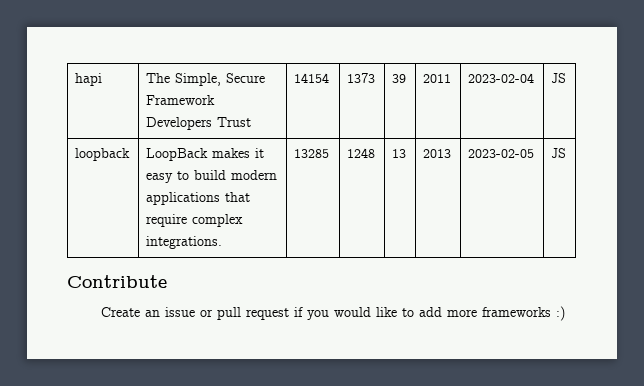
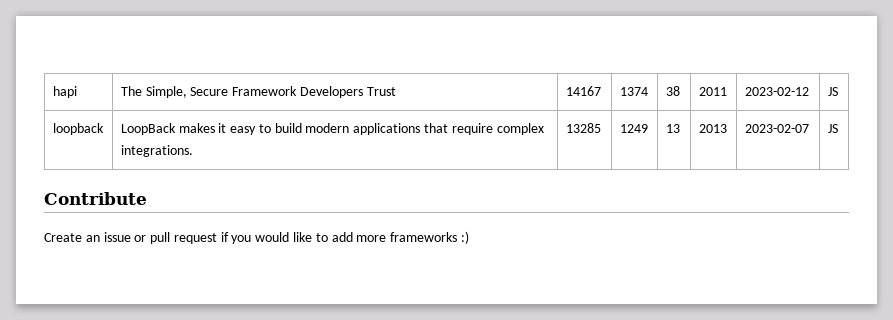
- hapi | The Simple, Secure Framework Developers Trust | 14154 | 1373 | 39 | 2011 | 2023-02-04 | JS
+ hapi | The Simple, Secure Framework Developers Trust | 14167 | 1374 | 38 | 2011 | 2023-02-12 | JS
- loopback | LoopBack makes it easy to build modern applications that require complex integrations. | 13285 | 1248 | 13 | 2013 | 2023-02-05 | JS
+ loopback | LoopBack makes it easy to build modern applications that require complex integrations. | 13285 | 1249 | 13 | 2013 | 2023-02-07 | JS

